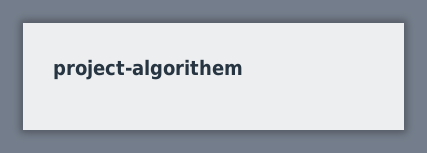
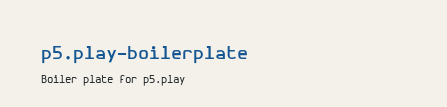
- project-algorithem
+ p5.play-boilerplate
+ Boiler plate for p5.play

